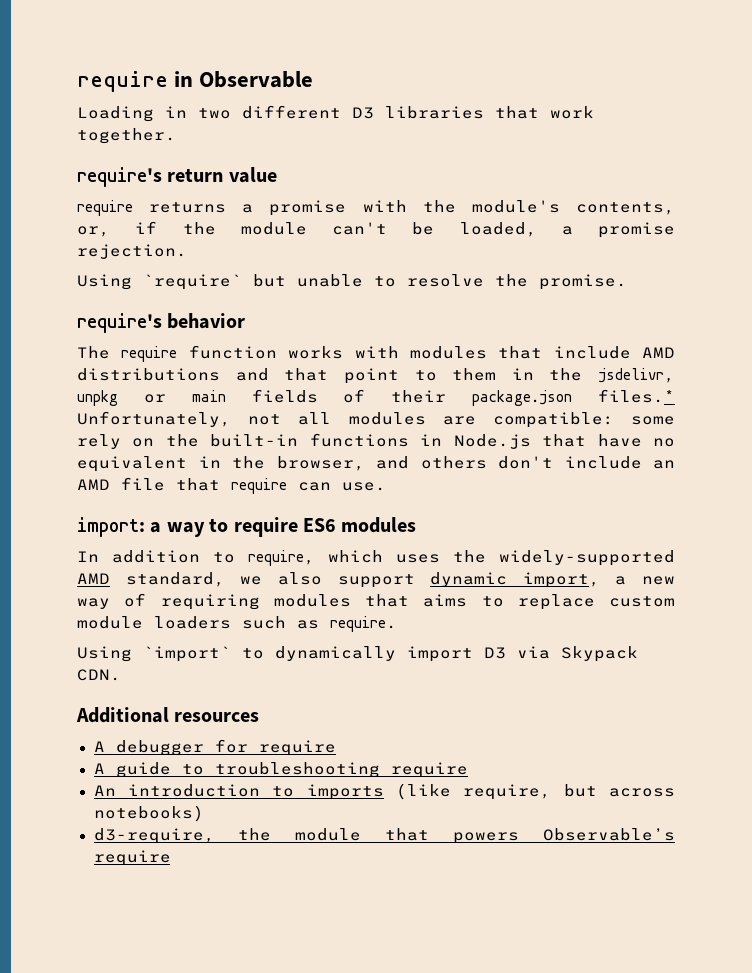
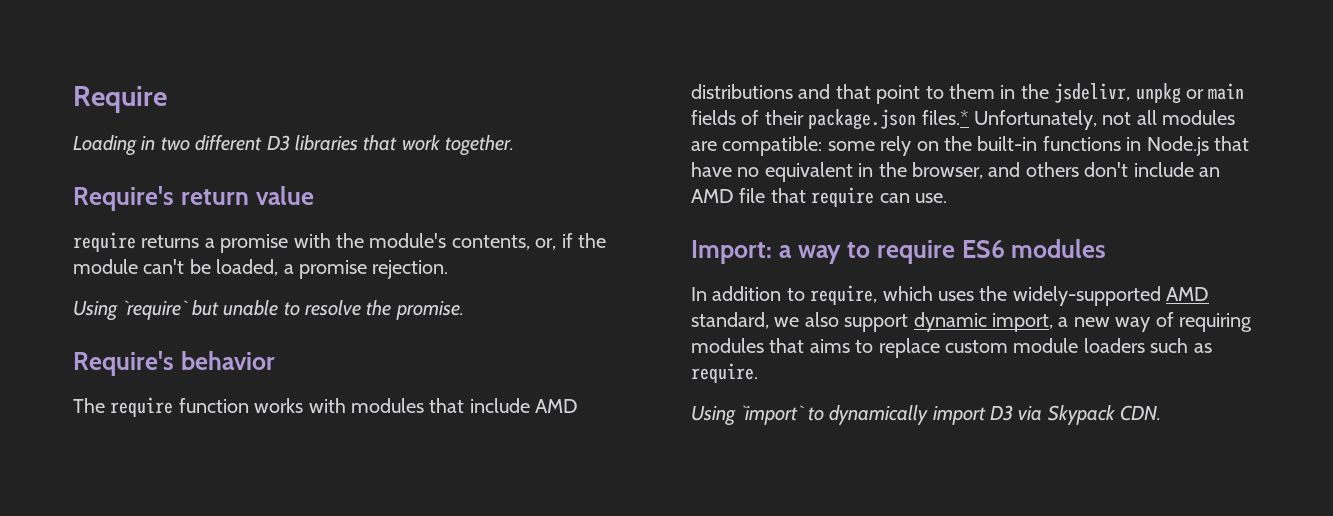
- require in Observable
+ Require
- require's return value
+ Require's return value
- require's behavior
+ Require's behavior
- import: a way to require ES6 modules
+ Import: a way to require ES6 modules
- Additional resources
- A debugger for require
- A guide to troubleshooting require
- An introduction to imports (like require, but across notebooks)
- d3-require, the module that powers Observable’s require

